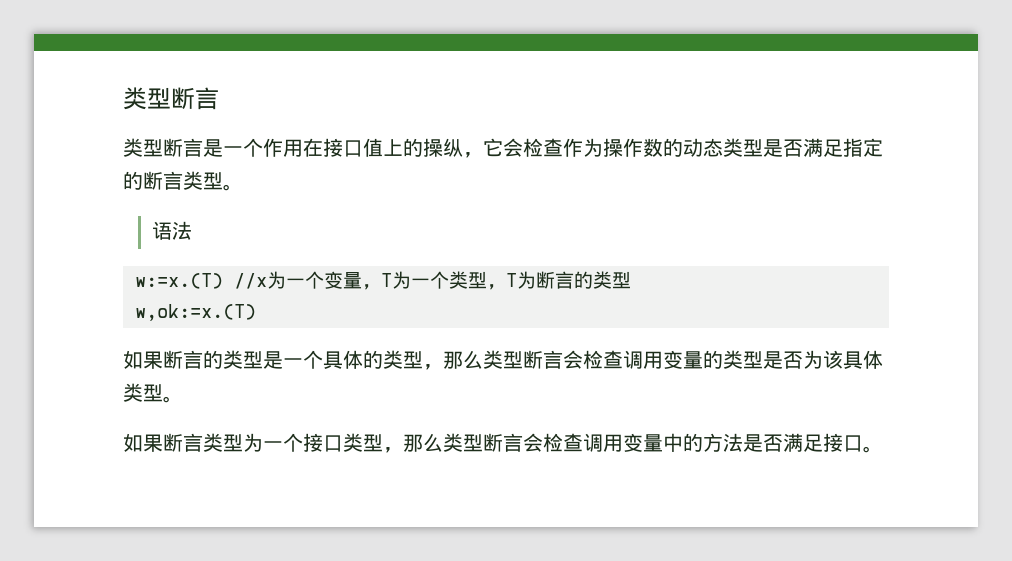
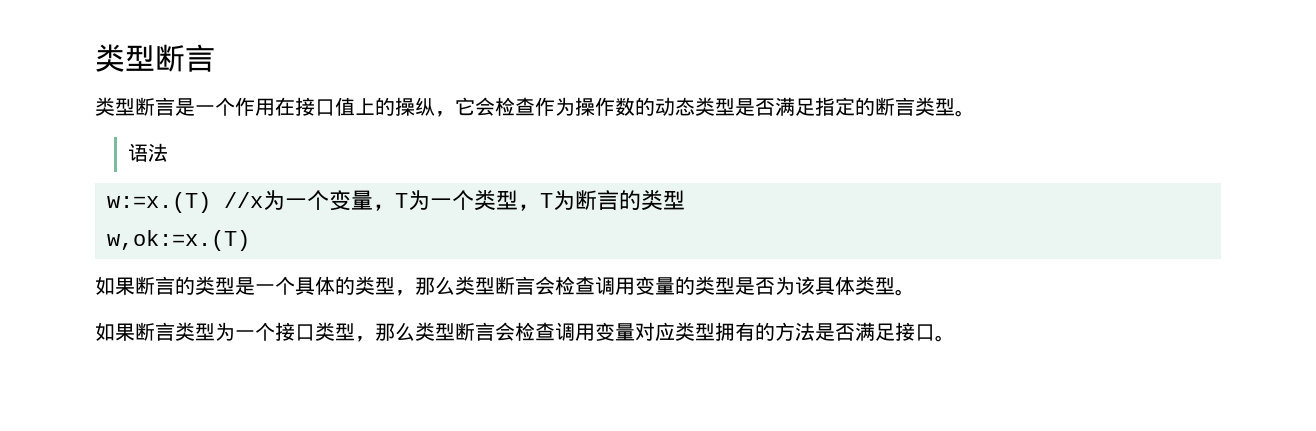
- 如果断言类型为一个接口类型，那么类型断言会检查调用变量中的方法是否满足接口。
+ 如果断言类型为一个接口类型，那么类型断言会检查调用变量对应类型拥有的方法是否满足接口。

